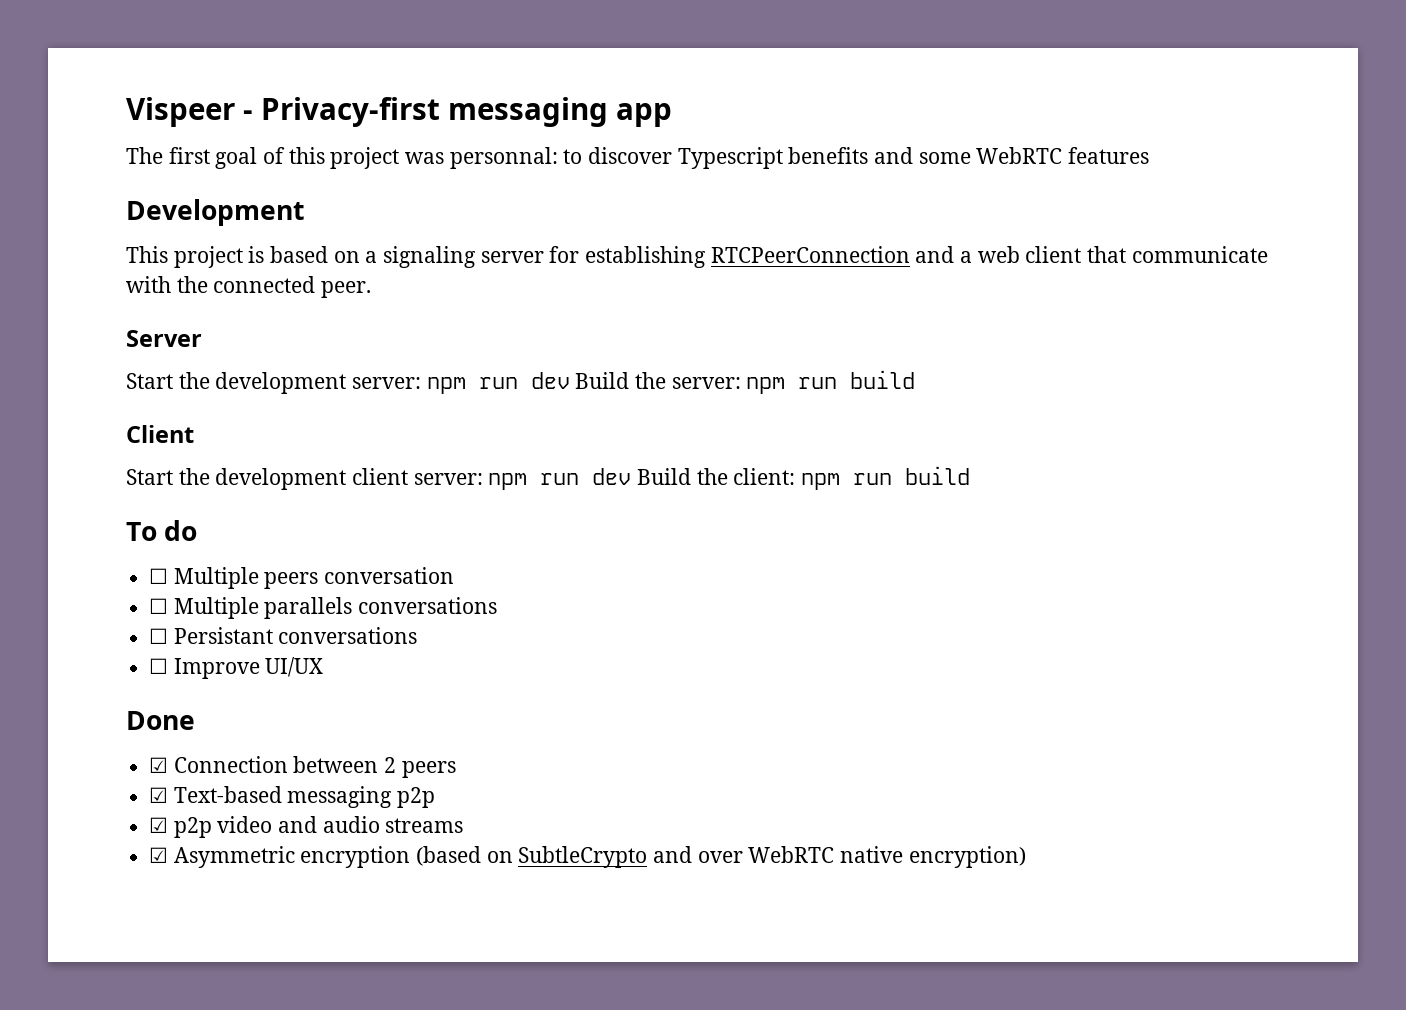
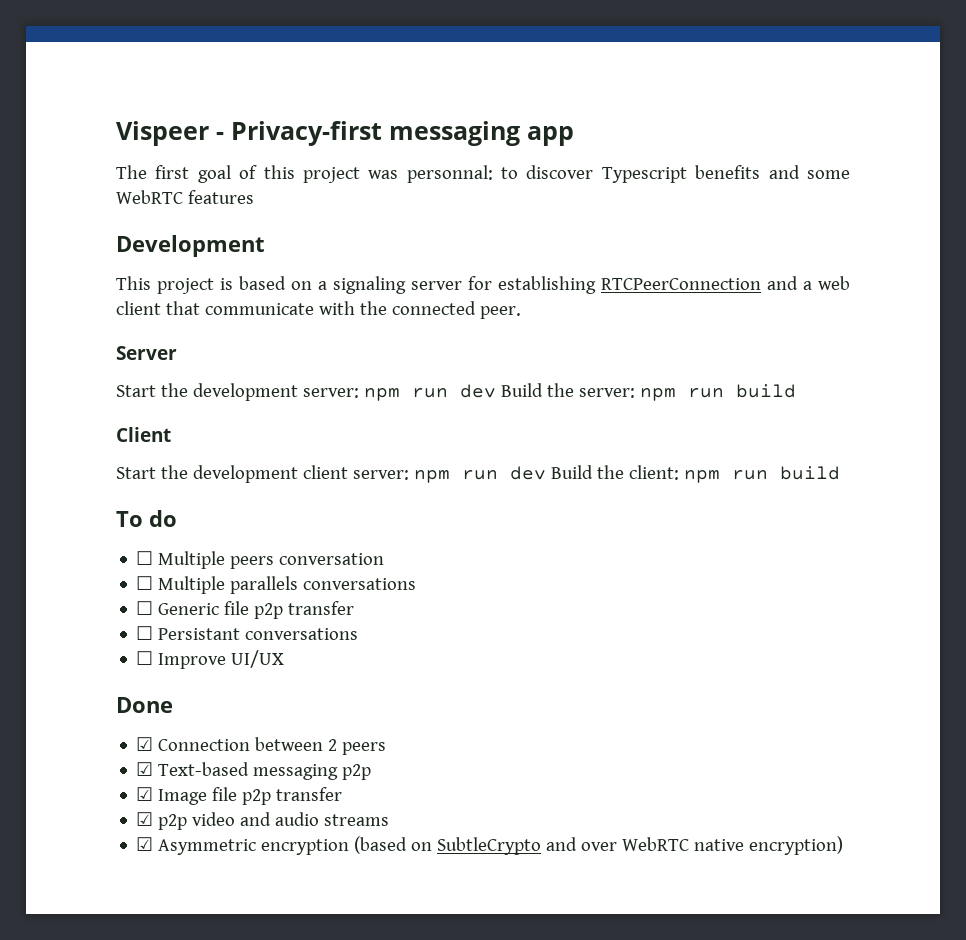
+ ☐ Generic file p2p transfer
+ ☑ Image file p2p transfer

